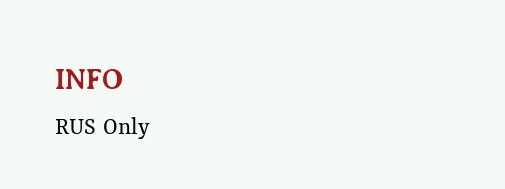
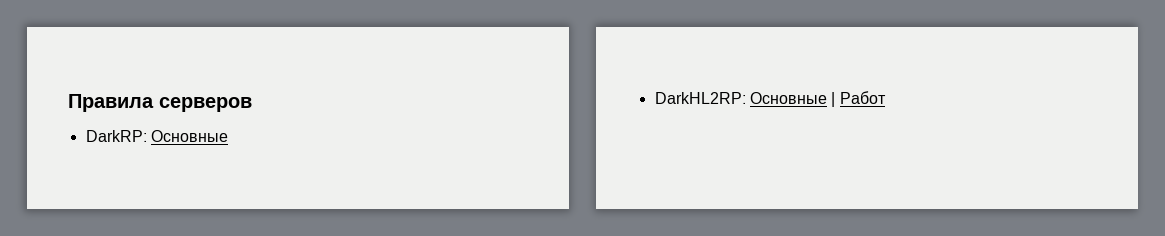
- INFO
- RUS Only
+ Правила серверов
+ DarkRP: Основные
+ DarkHL2RP: Основные | Работ

